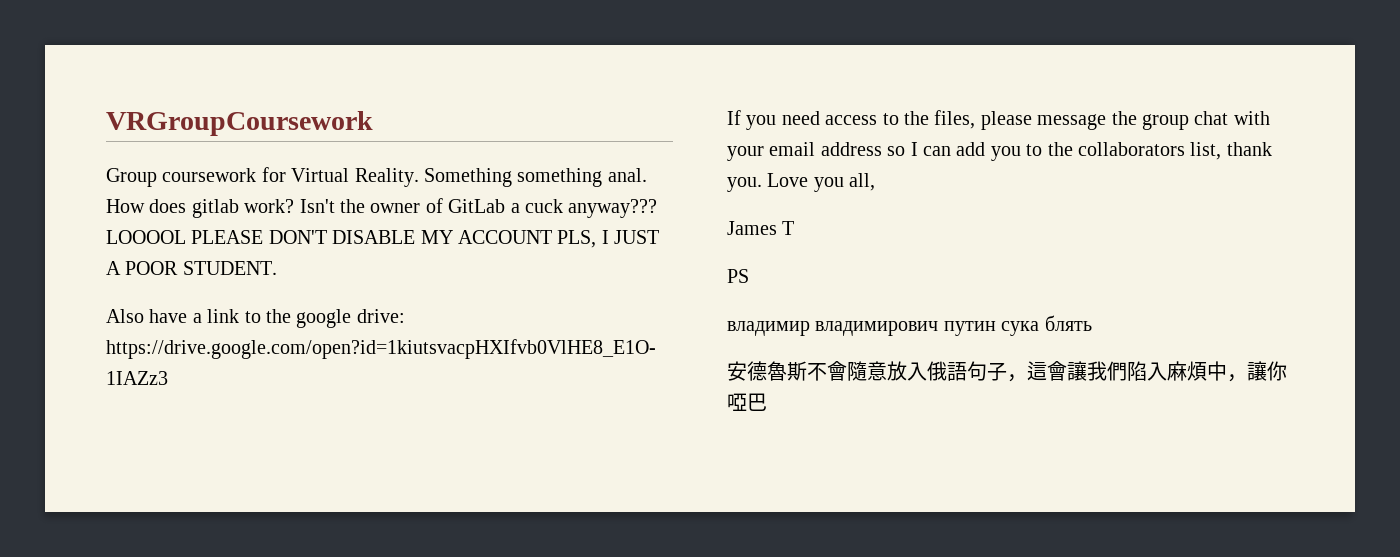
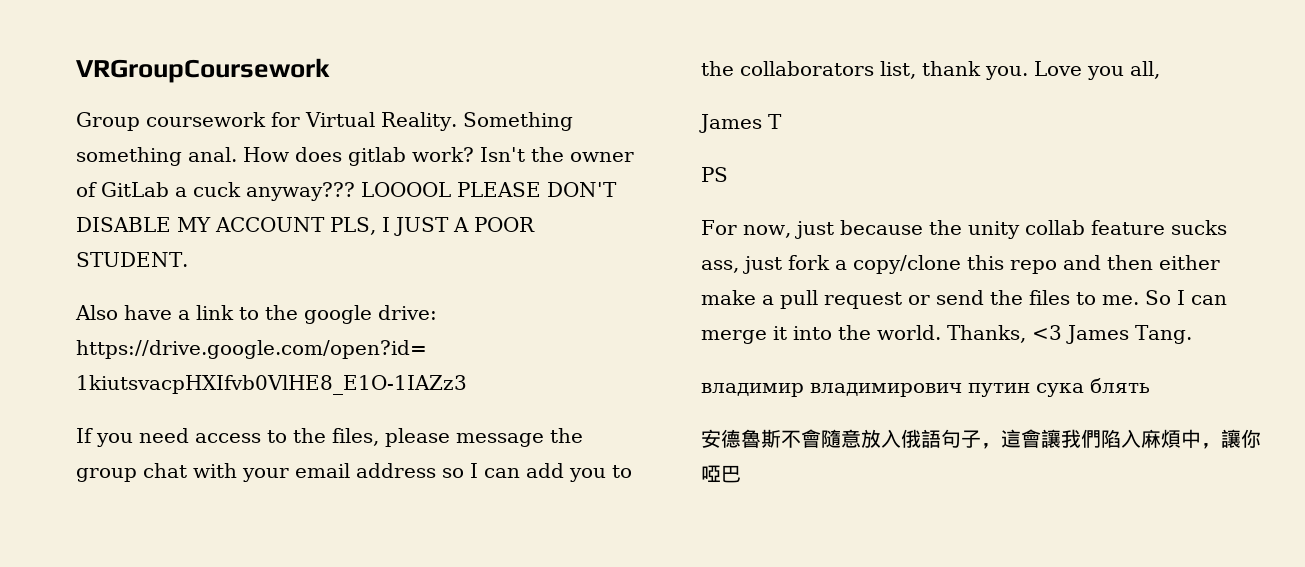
+ For now, just because the unity collab feature sucks ass, just fork a copy/clone this repo and then either make a pull request or send the files to me. So I can merge it into the world. Thanks, <3 James Tang.

